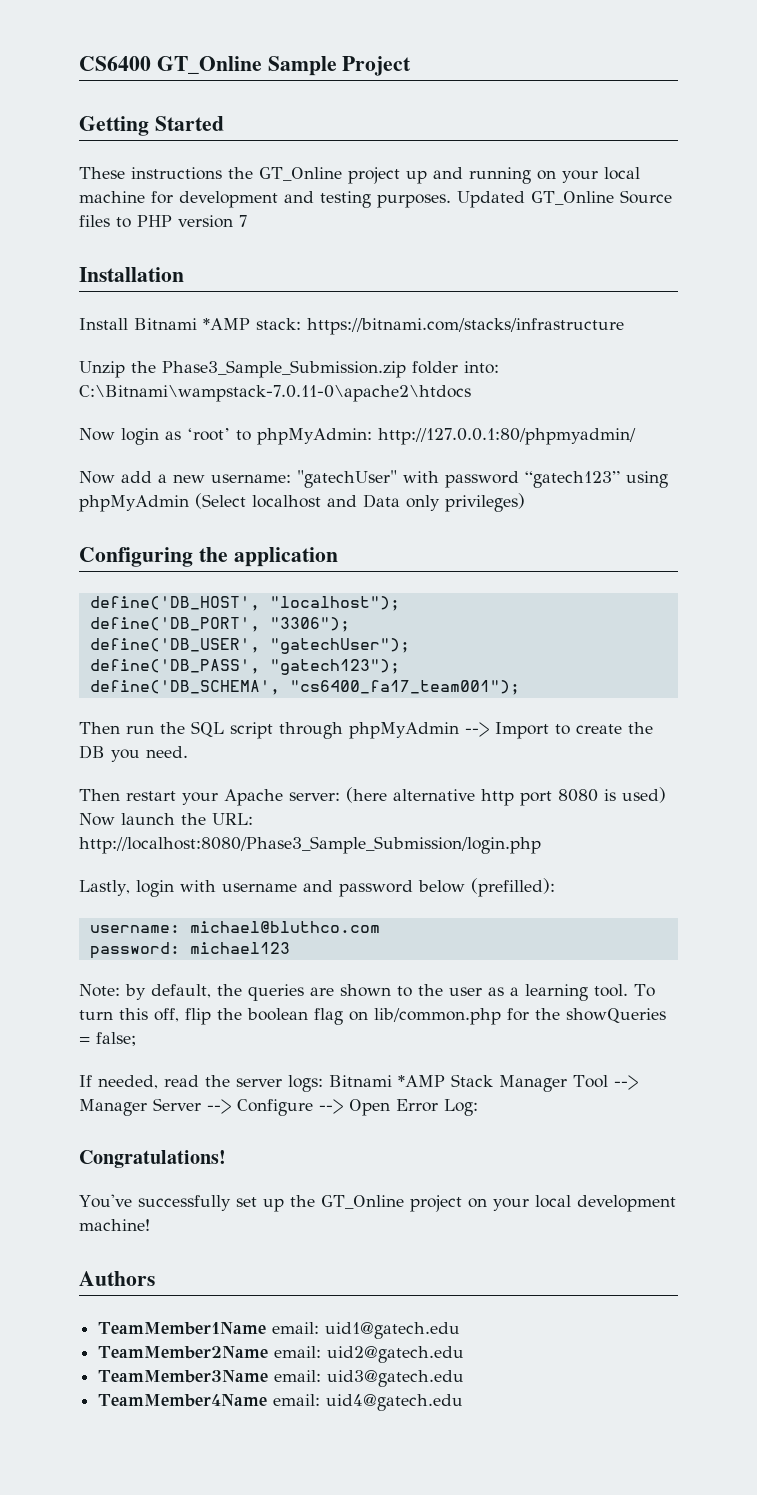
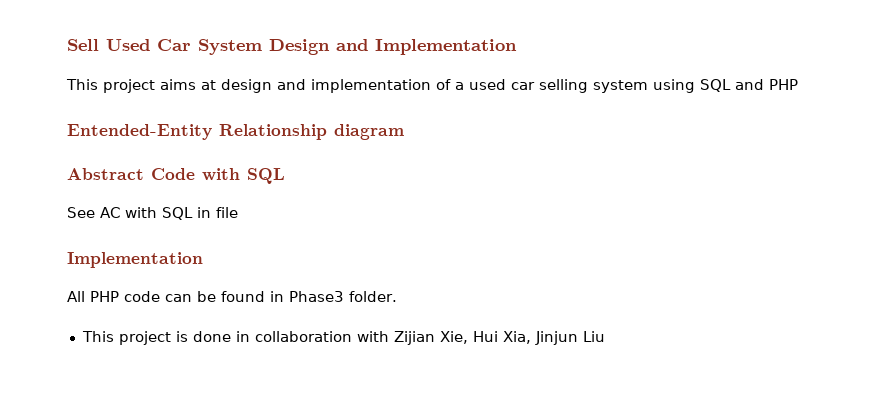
- CS6400 GT_Online Sample Project
- Getting Started
- These instructions the GT_Online project up and running on your local machine for development and testing purposes. Updated GT_Online Source files to PHP version 7
- Installation
- Install Bitnami *AMP stack: https://bitnami.com/stacks/infrastructure
- Unzip the Phase3_Sample_Submission.zip folder into: C:\Bitnami\wampstack-7.0.11-0\apache2\htdocs
- Now login as ‘root’ to phpMyAdmin: http://127.0.0.1:80/phpmyadmin/
- Now add a new username: "gatechUser" with password “gatech123” using phpMyAdmin (Select localhost and Data only privileges)
- Configuring the application
- define('DB_HOST', "localhost");
- define('DB_PORT', "3306");
- define('DB_USER', "gatechUser");
- define('DB_PASS', "gatech123");
- define('DB_SCHEMA', "cs6400_fa17_team001");
- Then run the SQL script through phpMyAdmin --> Import to create the DB you need.
- Then restart your Apache server: (here alternative http port 8080 is used) Now launch the URL: http://localhost:8080/Phase3_Sample_Submission/login.php
- Lastly, login with username and password below (prefilled):
- username: michael@bluthco.com
- password: michael123
- Note: by default, the queries are shown to the user as a learning tool. To turn this off, flip the boolean flag on lib/common.php for the showQueries = false;
- If needed, read the server logs: Bitnami *AMP Stack Manager Tool --> Manager Server --> Configure --> Open Error Log:
- Congratulations!
- You've successfully set up the GT_Online project on your local development machine!
- Authors
- TeamMember1Name email: uid1@gatech.edu
- TeamMember2Name email: uid2@gatech.edu
- TeamMember3Name email: uid3@gatech.edu
- TeamMember4Name email: uid4@gatech.edu
+ Sell Used Car System Design and Implementation
+ This project aims at design and implementation of a used car selling system using SQL and PHP
+ Entended-Entity Relationship diagram
+ Abstract Code with SQL
+ See AC with SQL in file
+ Implementation
+ All PHP code can be found in Phase3 folder.
+ This project is done in collaboration with Zijian Xie, Hui Xia, Jinjun Liu

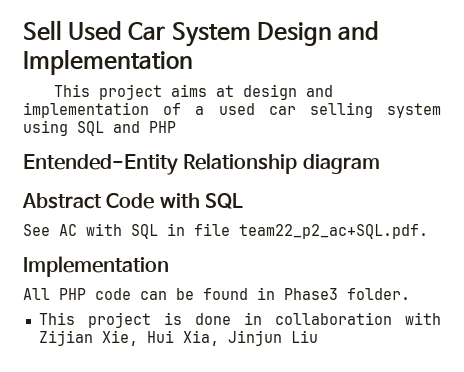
- See AC with SQL in file
+ See AC with SQL in file team22_p2_ac+SQL.pdf.

